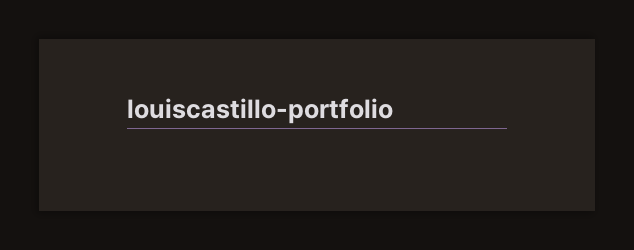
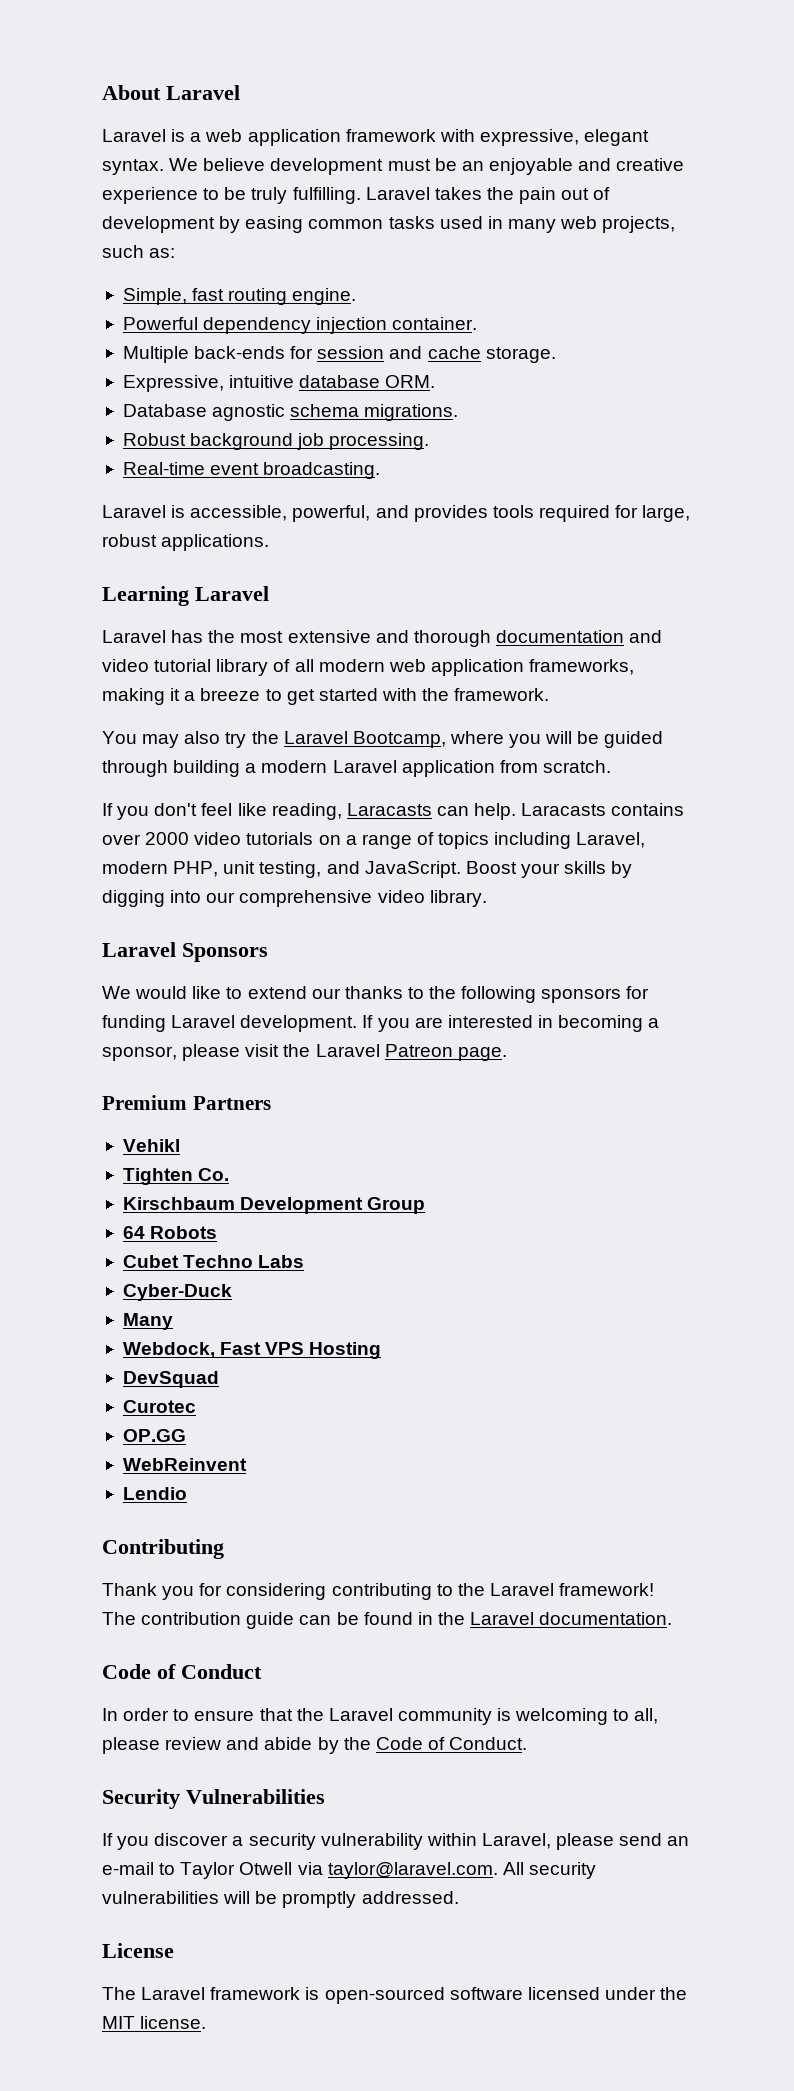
- louiscastillo-portfolio
+ About Laravel
+ Laravel is a web application framework with expressive, elegant syntax. We believe development must be an enjoyable and creative experience to be truly fulfilling. Laravel takes the pain out of development by easing common tasks used in many web projects, such as:
+ Simple, fast routing engine.
+ Powerful dependency injection container.
+ Multiple back-ends for session and cache storage.
+ Expressive, intuitive database ORM.
+ Database agnostic schema migrations.
+ Robust background job processing.
+ Real-time event broadcasting.
+ Laravel is accessible, powerful, and provides tools required for large, robust applications.
+ Learning Laravel
+ Laravel has the most extensive and thorough documentation and video tutorial library of all modern web application frameworks, making it a breeze to get started with the framework.
+ You may also try the Laravel Bootcamp, where you will be guided through building a modern Laravel application from scratch.
+ If you don't feel like reading, Laracasts can help. Laracasts contains over 2000 video tutorials on a range of topics including Laravel, modern PHP, unit testing, and JavaScript. Boost your skills by digging into our comprehensive video library.
+ Laravel Sponsors
+ We would like to extend our thanks to the following sponsors for funding Laravel development. If you are interested in becoming a sponsor, please visit the Laravel Patreon page.
+ Premium Partners
+ Vehikl
+ Tighten Co.
+ Kirschbaum Development Group
+ 64 Robots
+ Cubet Techno Labs
+ Cyber-Duck
+ Many
+ Webdock, Fast VPS Hosting
+ DevSquad
+ Curotec
+ OP.GG
+ WebReinvent
+ Lendio
+ Contributing
+ Thank you for considering contributing to the Laravel framework! The contribution guide can be found in the Laravel documentation.
+ Code of Conduct
+ In order to ensure that the Laravel community is welcoming to all, please review and abide by the Code of Conduct.
+ Security Vulnerabilities
+ If you discover a security vulnerability within Laravel, please send an e-mail to Taylor Otwell via taylor@laravel.com. All security vulnerabilities will be promptly addressed.
+ License
+ The Laravel framework is open-sourced software licensed under the MIT license.

